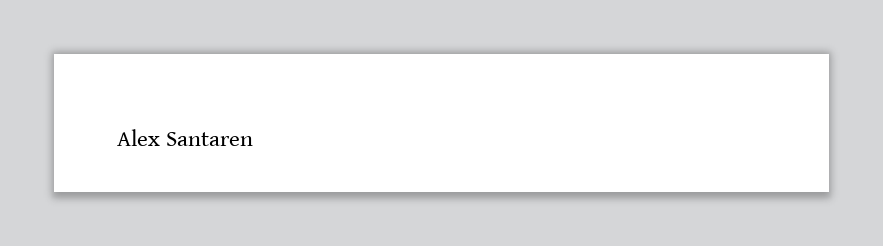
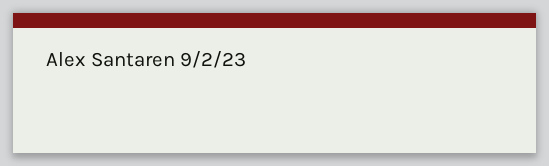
- Alex Santaren
+ Alex Santaren 9/2/23

